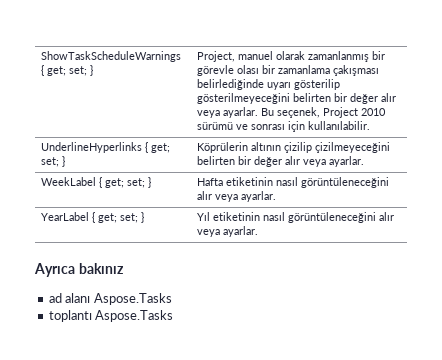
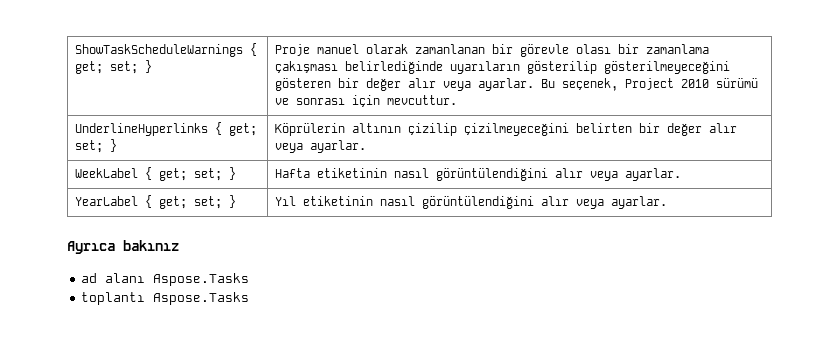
- ShowTaskScheduleWarnings { get; set; } | Project, manuel olarak zamanlanmış bir görevle olası bir zamanlama çakışması belirlediğinde uyarı gösterilip gösterilmeyeceğini belirten bir değer alır veya ayarlar. Bu seçenek, Project 2010 sürümü ve sonrası için kullanılabilir.
+ ShowTaskScheduleWarnings { get; set; } | Proje manuel olarak zamanlanan bir görevle olası bir zamanlama çakışması belirlediğinde uyarıların gösterilip gösterilmeyeceğini gösteren bir değer alır veya ayarlar. Bu seçenek, Project 2010 sürümü ve sonrası için mevcuttur.
- WeekLabel { get; set; } | Hafta etiketinin nasıl görüntüleneceğini alır veya ayarlar.
+ WeekLabel { get; set; } | Hafta etiketinin nasıl görüntülendiğini alır veya ayarlar.
- YearLabel { get; set; } | Yıl etiketinin nasıl görüntüleneceğini alır veya ayarlar.
+ YearLabel { get; set; } | Yıl etiketinin nasıl görüntülendiğini alır veya ayarlar.

